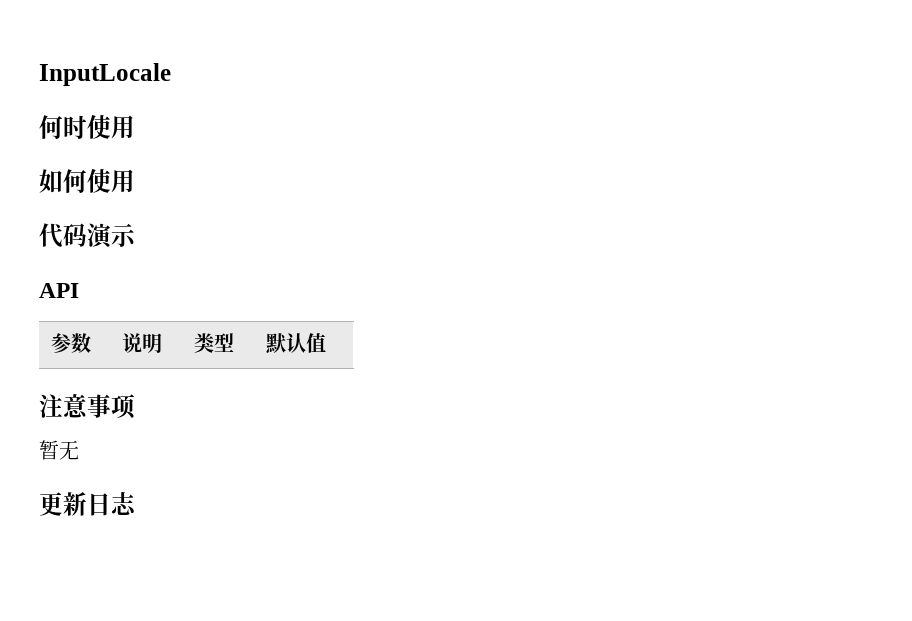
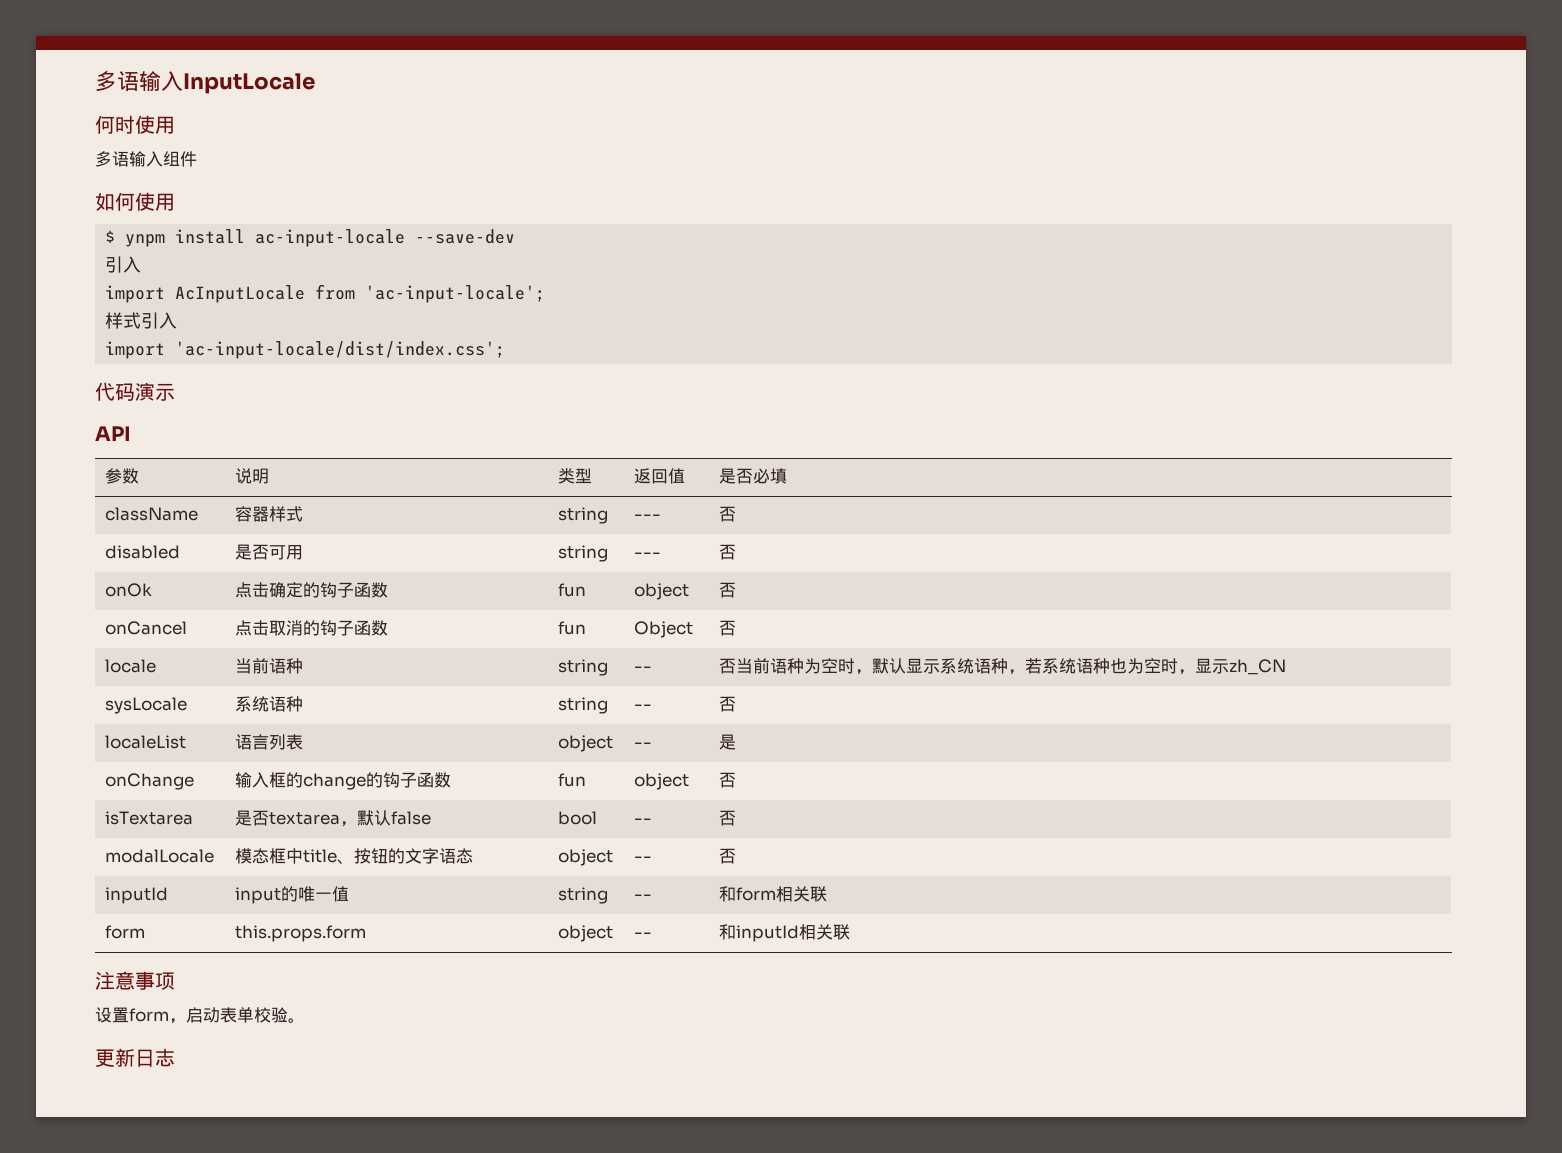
- InputLocale
+ 多语输入InputLocale
+ 多语输入组件
+ $ ynpm install ac-input-locale --save-dev
+ 引入
+ import AcInputLocale from 'ac-input-locale';
+ 样式引入
+ import 'ac-input-locale/dist/index.css';
- 参数 | 说明 | 类型 | 默认值
+ 参数 | 说明 | 类型 | 返回值 | 是否必填
+ className | 容器样式 | string | --- | 否
+ disabled | 是否可用 | string | --- | 否
+ onOk | 点击确定的钩子函数 | fun | object | 否
+ onCancel | 点击取消的钩子函数 | fun | Object | 否
+ locale | 当前语种 | string | -- | 否当前语种为空时，默认显示系统语种，若系统语种也为空时，显示zh_CN
+ sysLocale | 系统语种 | string | -- | 否
+ localeList | 语言列表 | object | -- | 是
+ onChange | 输入框的change的钩子函数 | fun | object | 否
+ isTextarea | 是否textarea，默认false | bool | -- | 否
+ modalLocale | 模态框中title、按钮的文字语态 | object | -- | 否
+ inputId | input的唯一值 | string | -- | 和form相关联
+ form | this.props.form | object | -- | 和inputId相关联
  注意事项
- 暂无
+ 设置form，启动表单校验。

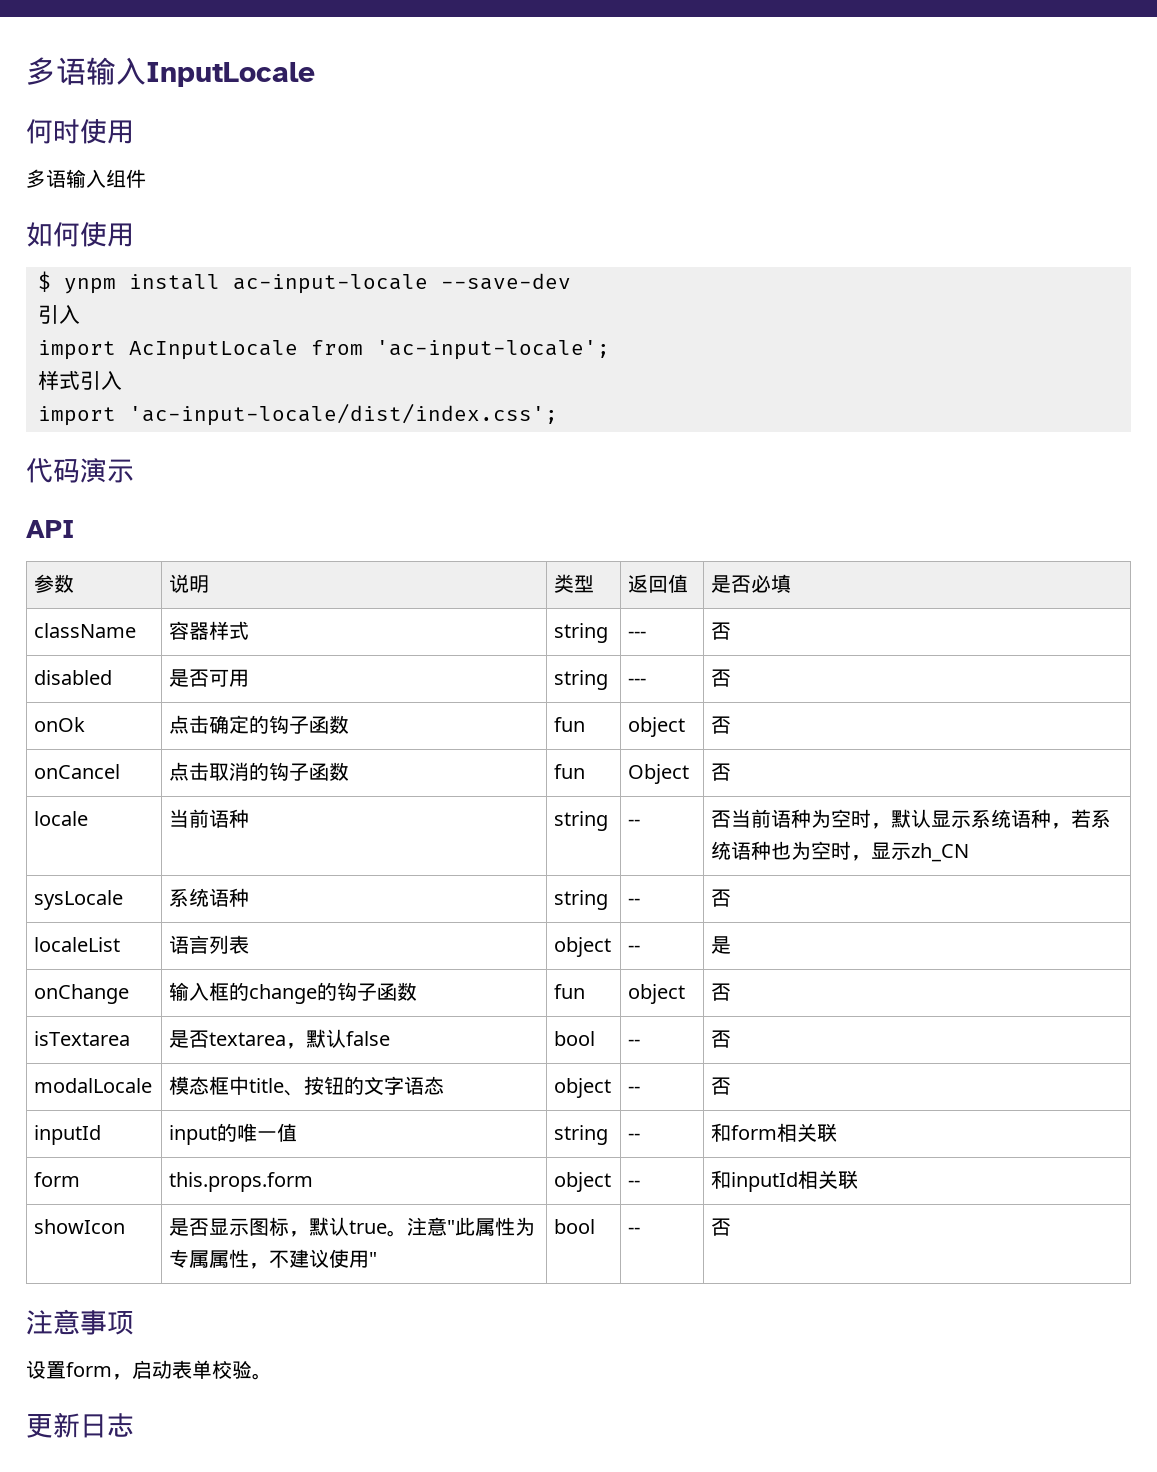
+ showIcon | 是否显示图标，默认true。注意"此属性为专属属性，不建议使用" | bool | -- | 否

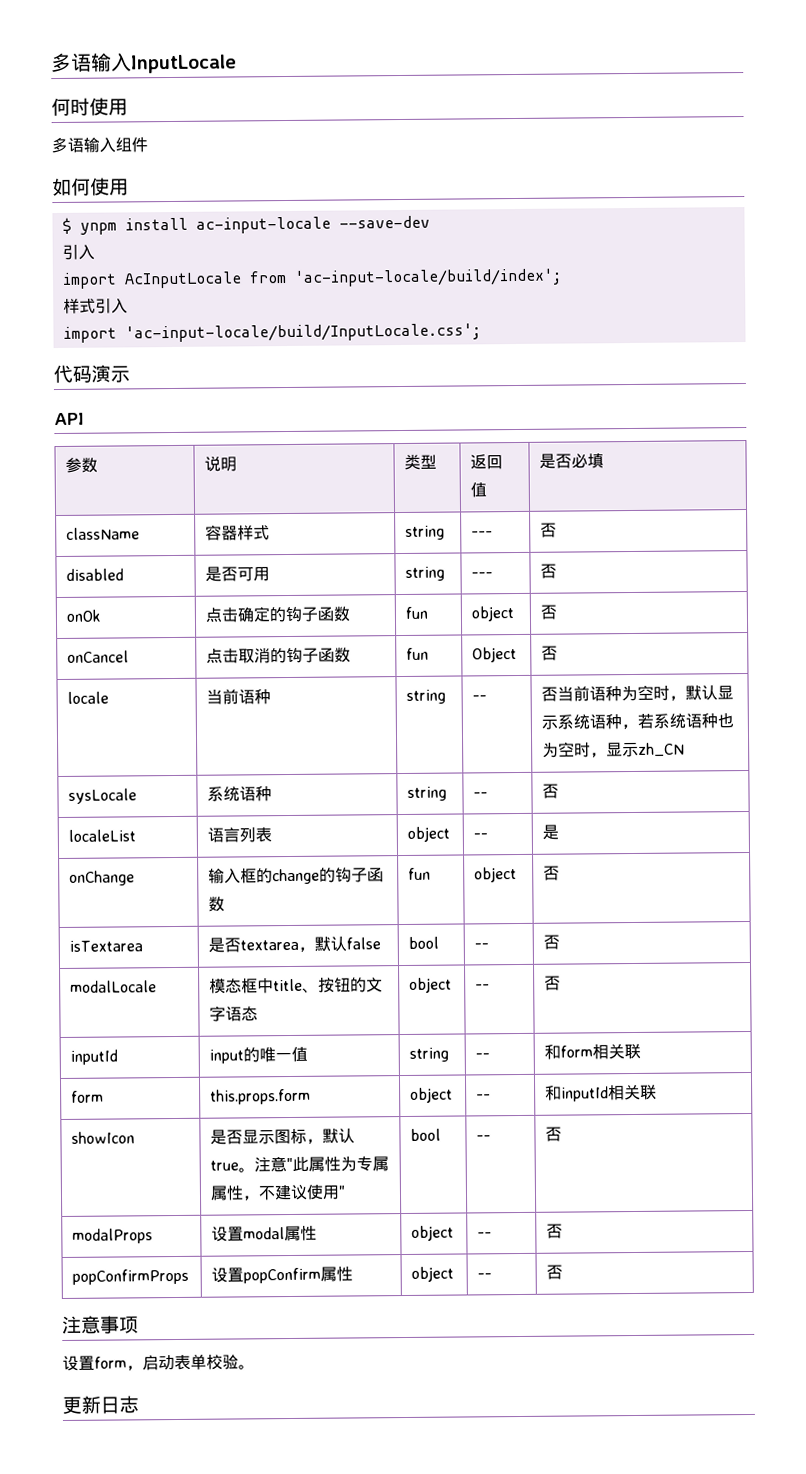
- import AcInputLocale from 'ac-input-locale';
+ import AcInputLocale from 'ac-input-locale/build/index';
- import 'ac-input-locale/dist/index.css';
+ import 'ac-input-locale/build/InputLocale.css';
+ modalProps | 设置modal属性 | object | -- | 否
+ popConfirmProps | 设置popConfirm属性 | object | -- | 否

